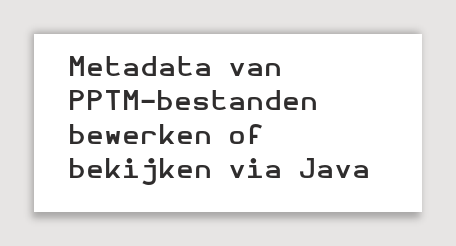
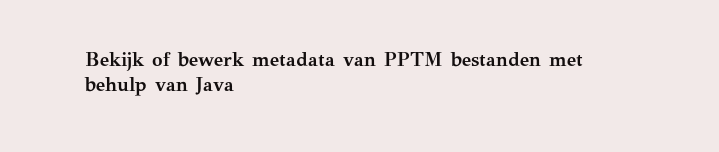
- Metadata van PPTM-bestanden bewerken of bekijken via Java
+ Bekijk of bewerk metadata van PPTM bestanden met behulp van Java

